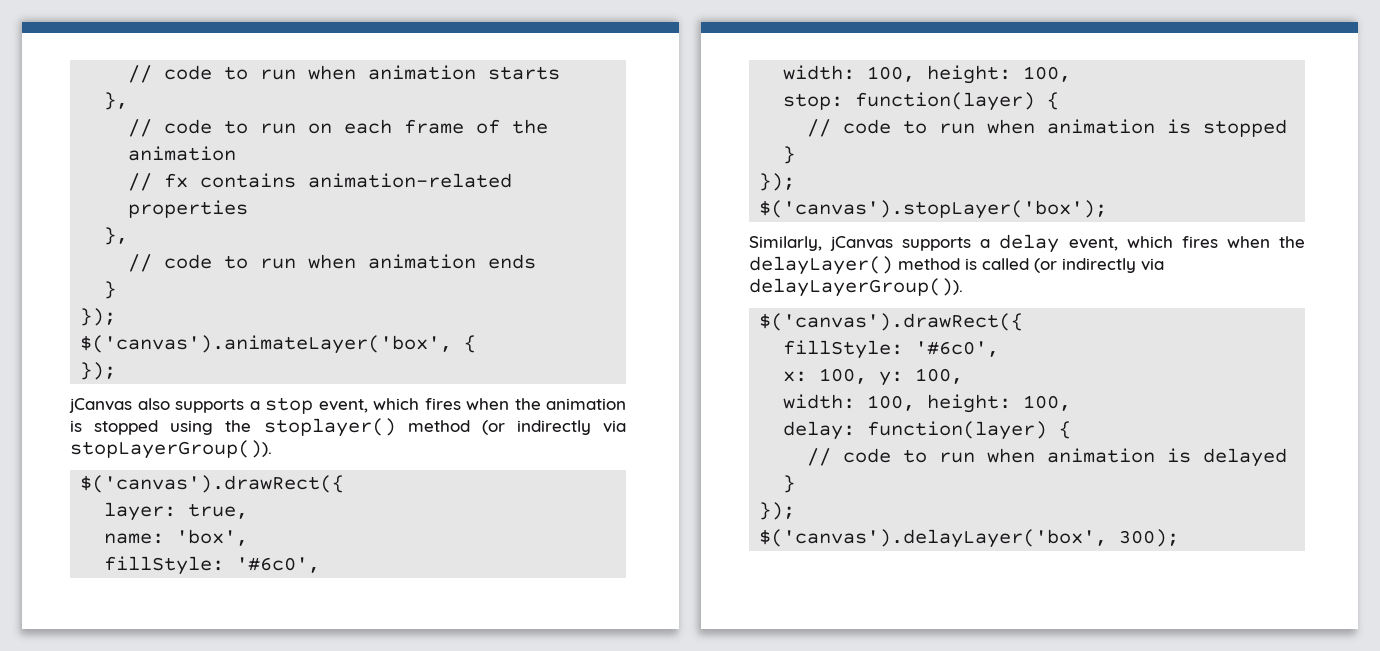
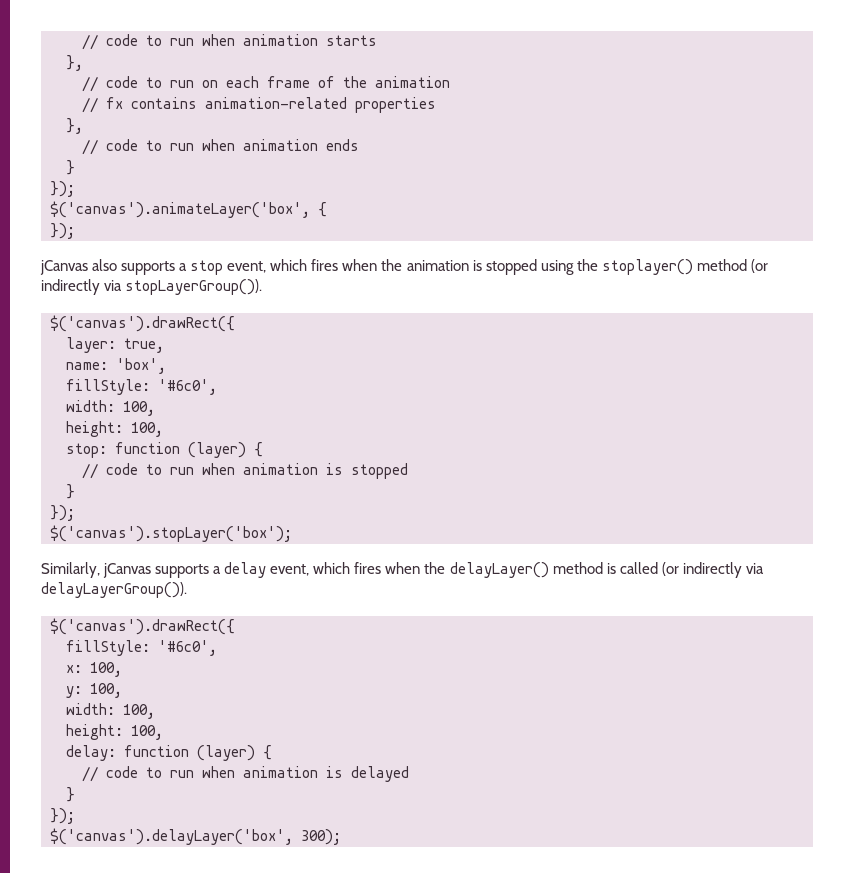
  name: 'box',
  fillStyle: '#6c0',
- width: 100, height: 100,
+ width: 100,
+ height: 100,
- stop: function(layer) {
+ stop: function (layer) {
- x: 100, y: 100,
- width: 100, height: 100,
+ x: 100,
+ y: 100,
+ width: 100,
+ height: 100,
- delay: function(layer) {
+ delay: function (layer) {

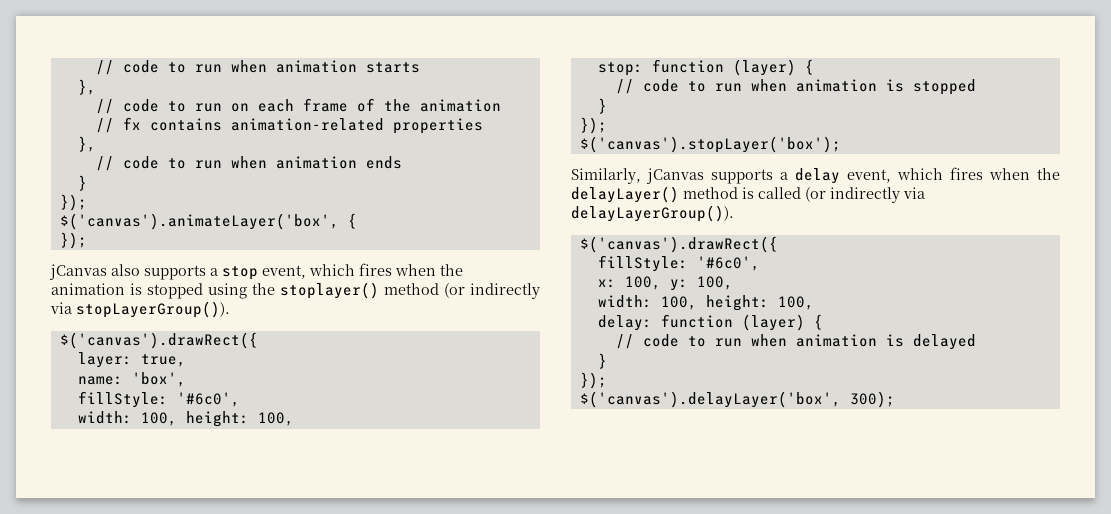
  name: 'box',
  fillStyle: '#6c0',
- width: 100,
- height: 100,
+ width: 100, height: 100,
- x: 100,
- y: 100,
- width: 100,
- height: 100,
+ x: 100, y: 100,
+ width: 100, height: 100,

